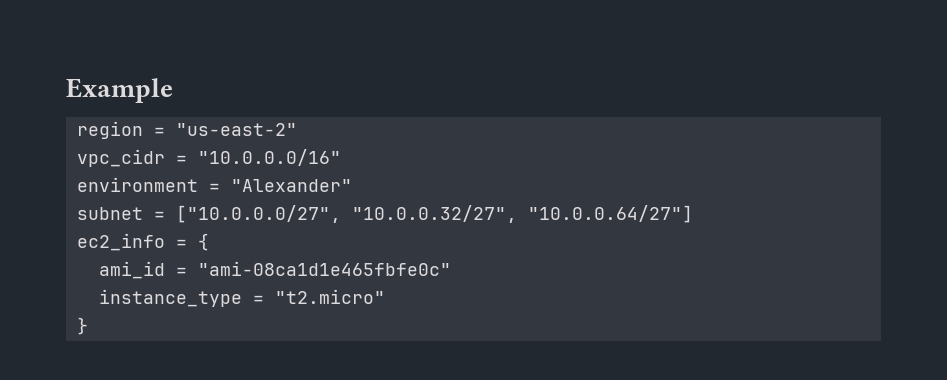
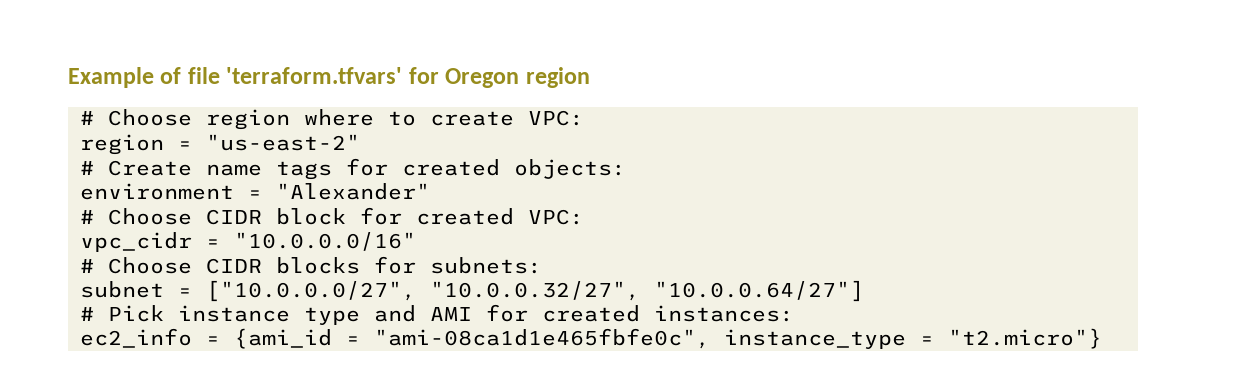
- Example
+ Example of file 'terraform.tfvars' for Oregon region
+ # Choose region where to create VPC:
  region = "us-east-2"
+ # Create name tags for created objects:
+ environment = "Alexander"
+ # Choose CIDR block for created VPC:
  vpc_cidr = "10.0.0.0/16"
- environment = "Alexander"
+ # Choose CIDR blocks for subnets:
- ec2_info = {
- ami_id = "ami-08ca1d1e465fbfe0c"
- instance_type = "t2.micro"
- }
+ # Pick instance type and AMI for created instances:
+ ec2_info = {ami_id = "ami-08ca1d1e465fbfe0c", instance_type = "t2.micro"}

